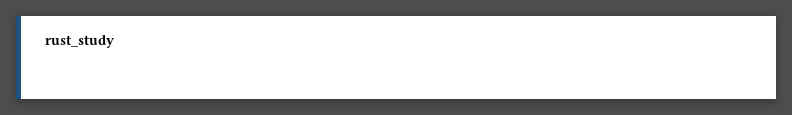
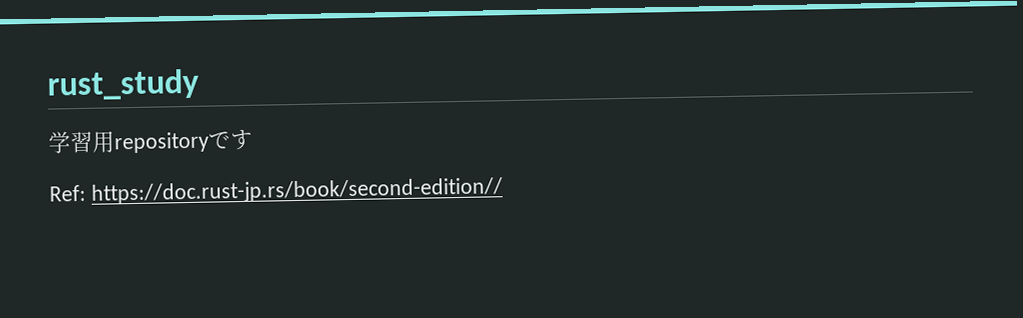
+ 学習用repositoryです
+ Ref: https://doc.rust-jp.rs/book/second-edition//

